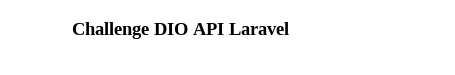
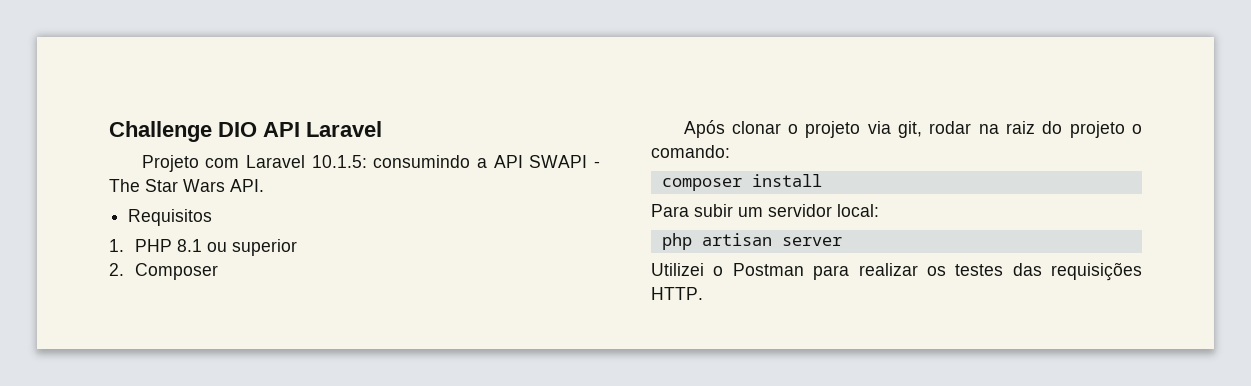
+ Projeto com Laravel 10.1.5: consumindo a API SWAPI - The Star Wars API.
+ Requisitos
+ 1. PHP 8.1 ou superior
+ 2. Composer
+ Após clonar o projeto via git, rodar na raiz do projeto o comando:
+ composer install
+ Para subir um servidor local:
+ php artisan server
+ Utilizei o Postman para realizar os testes das requisições HTTP.

